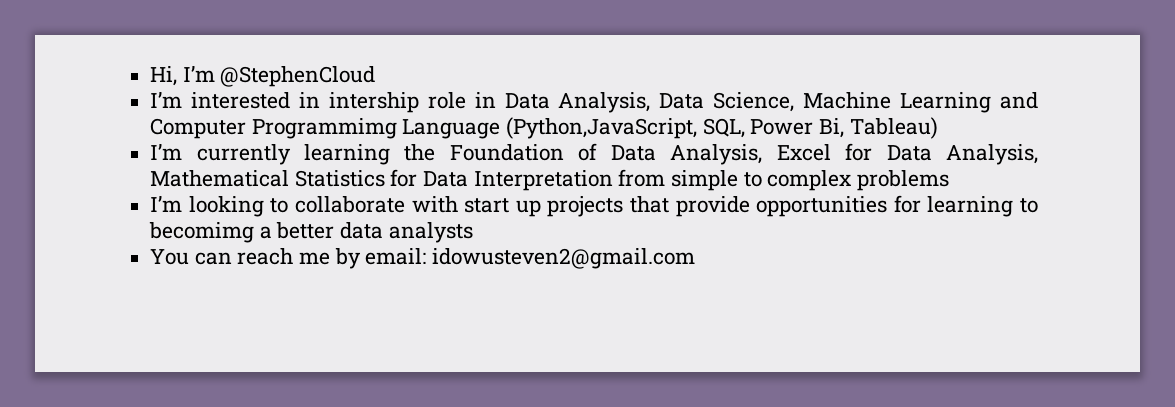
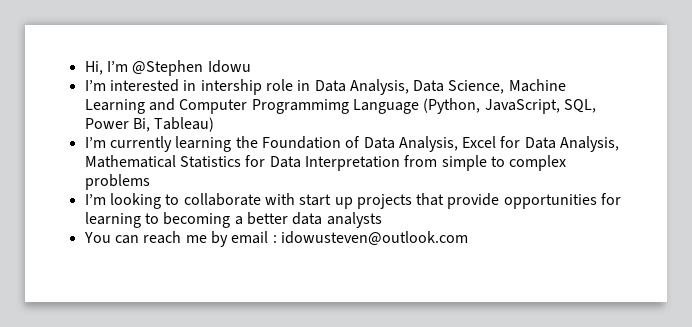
- Hi, I’m @StephenCloud
+ Hi, I’m @Stephen Idowu
- I’m interested in intership role in Data Analysis, Data Science, Machine Learning and Computer Programmimg Language (Python,JavaScript, SQL, Power Bi, Tableau)
+ I’m interested in intership role in Data Analysis, Data Science, Machine Learning and Computer Programmimg Language (Python, JavaScript, SQL, Power Bi, Tableau)
- I’m looking to collaborate with start up projects that provide opportunities for learning to becomimg a better data analysts
+ I’m looking to collaborate with start up projects that provide opportunities for learning to becoming a better data analysts
- You can reach me by email: idowusteven2@gmail.com
+ You can reach me by email : idowusteven@outlook.com

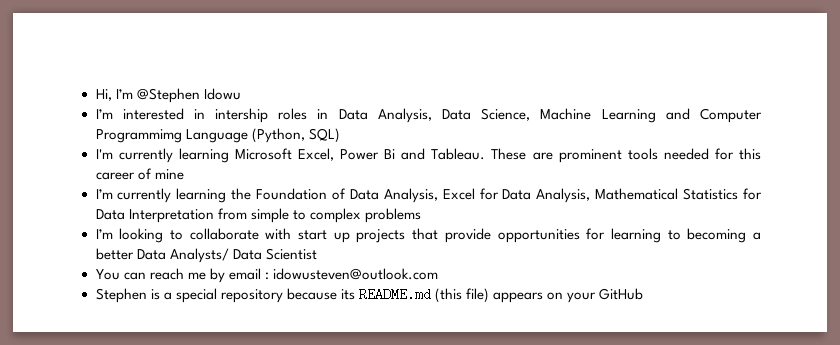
- I’m interested in intership role in Data Analysis, Data Science, Machine Learning and Computer Programmimg Language (Python, JavaScript, SQL, Power Bi, Tableau)
+ I’m interested in intership roles in Data Analysis, Data Science, Machine Learning and Computer Programmimg Language (Python, SQL)
+ I'm currently learning Microsoft Excel, Power Bi and Tableau. These are prominent tools needed for this career of mine
- I’m looking to collaborate with start up projects that provide opportunities for learning to becoming a better data analysts
+ I’m looking to collaborate with start up projects that provide opportunities for learning to becoming a better Data Analysts/ Data Scientist
+ Stephen is a special repository because its README.md (this file) appears on your GitHub

